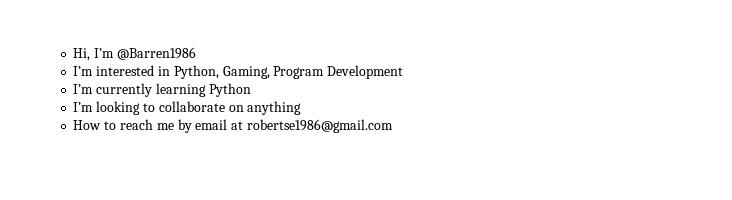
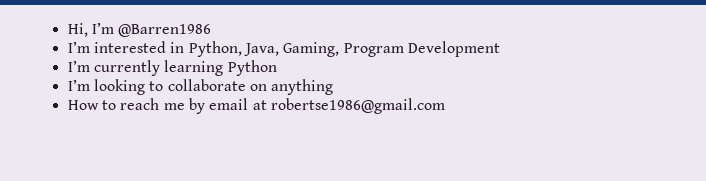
- I’m interested in Python, Gaming, Program Development
+ I’m interested in Python, Java, Gaming, Program Development

